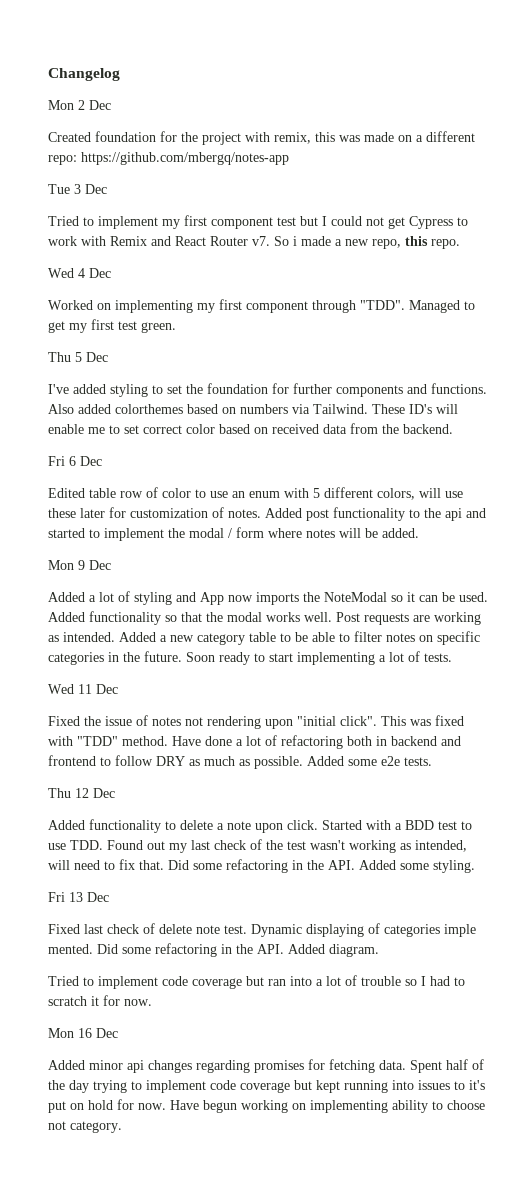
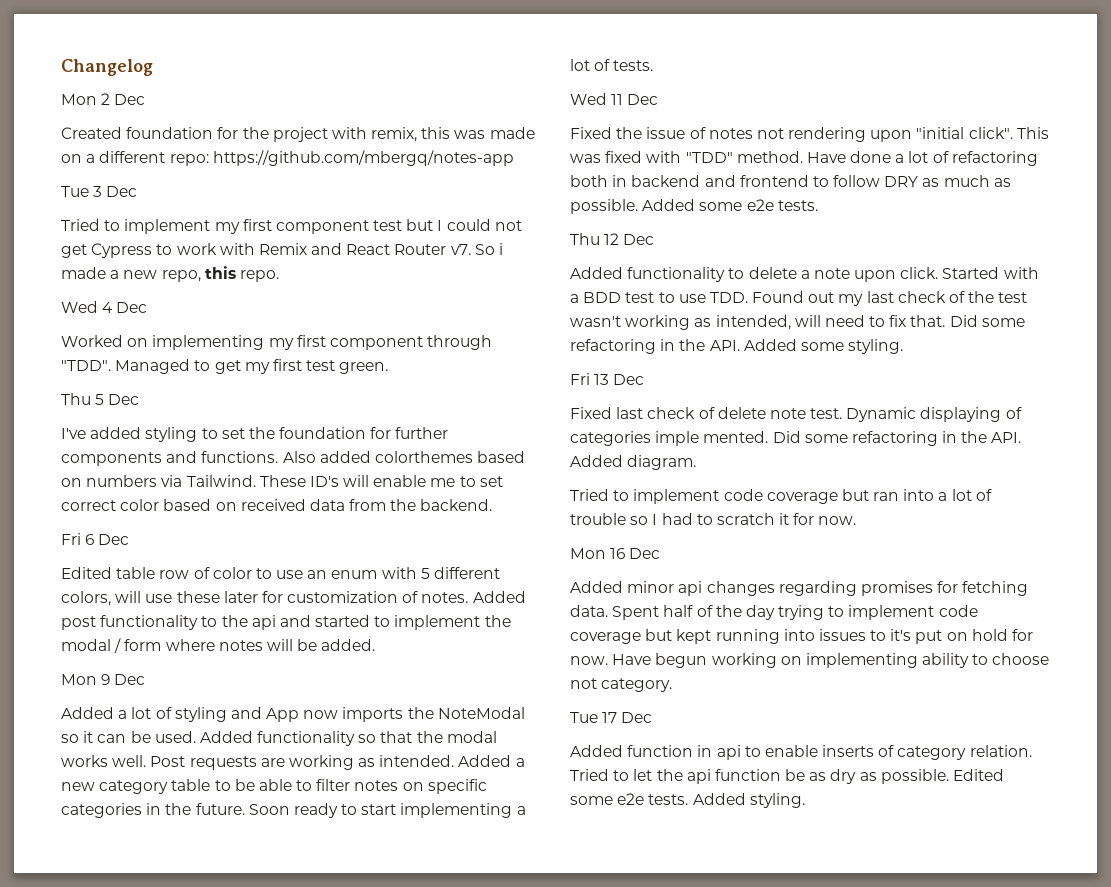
+ Tue 17 Dec
+ Added function in api to enable inserts of category relation. Tried to let the api function be as dry as possible. Edited some e2e tests. Added styling.

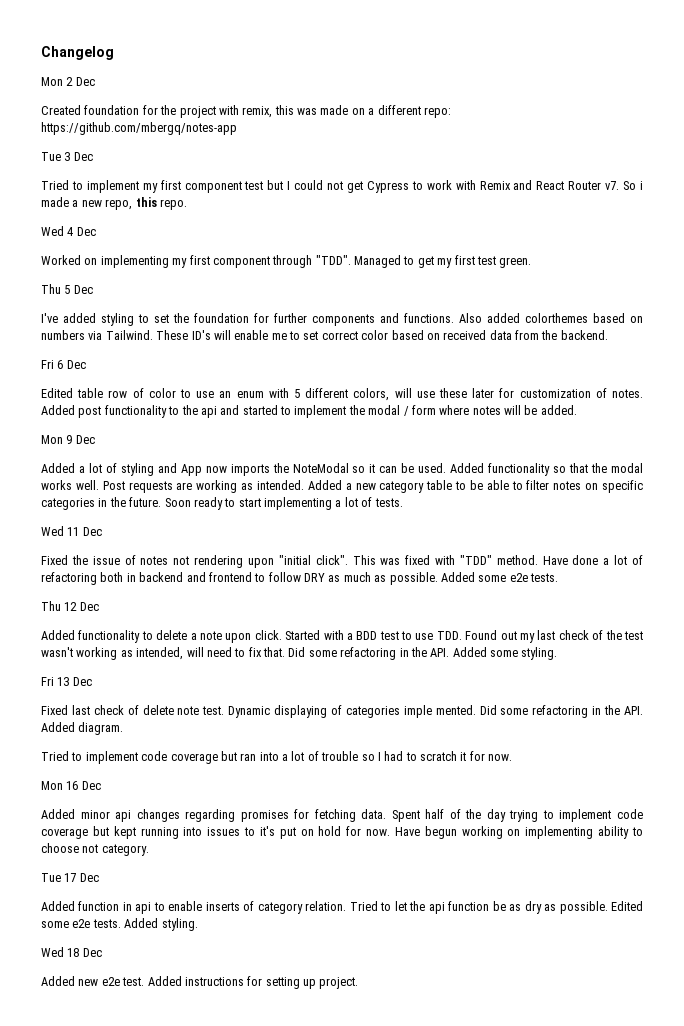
+ Wed 18 Dec
+ Added new e2e test. Added instructions for setting up project.

